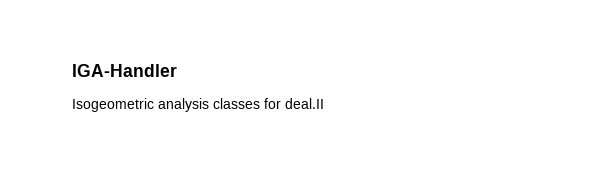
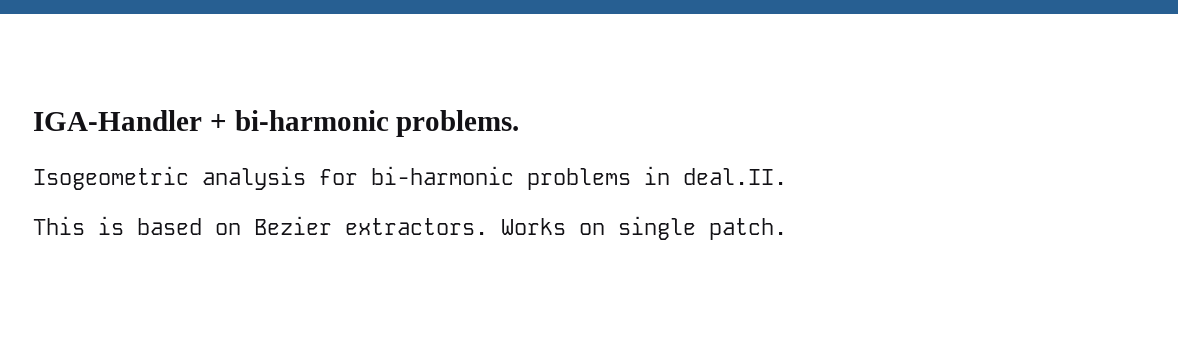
- IGA-Handler
+ IGA-Handler + bi-harmonic problems.
- Isogeometric analysis classes for deal.II
+ Isogeometric analysis for bi-harmonic problems in deal.II.
+ This is based on Bezier extractors. Works on single patch.

